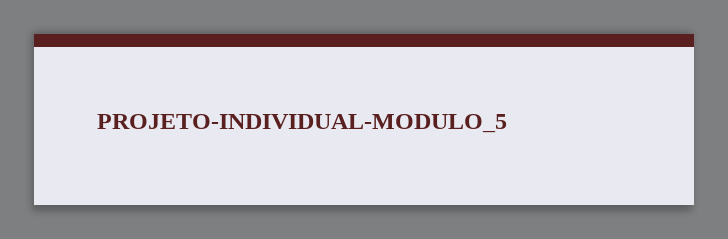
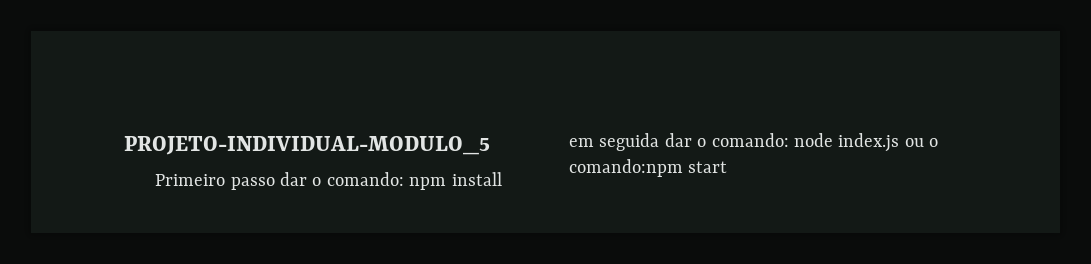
+ Primeiro passo dar o comando: npm install em seguida dar o comando: node index.js ou o comando:npm start

